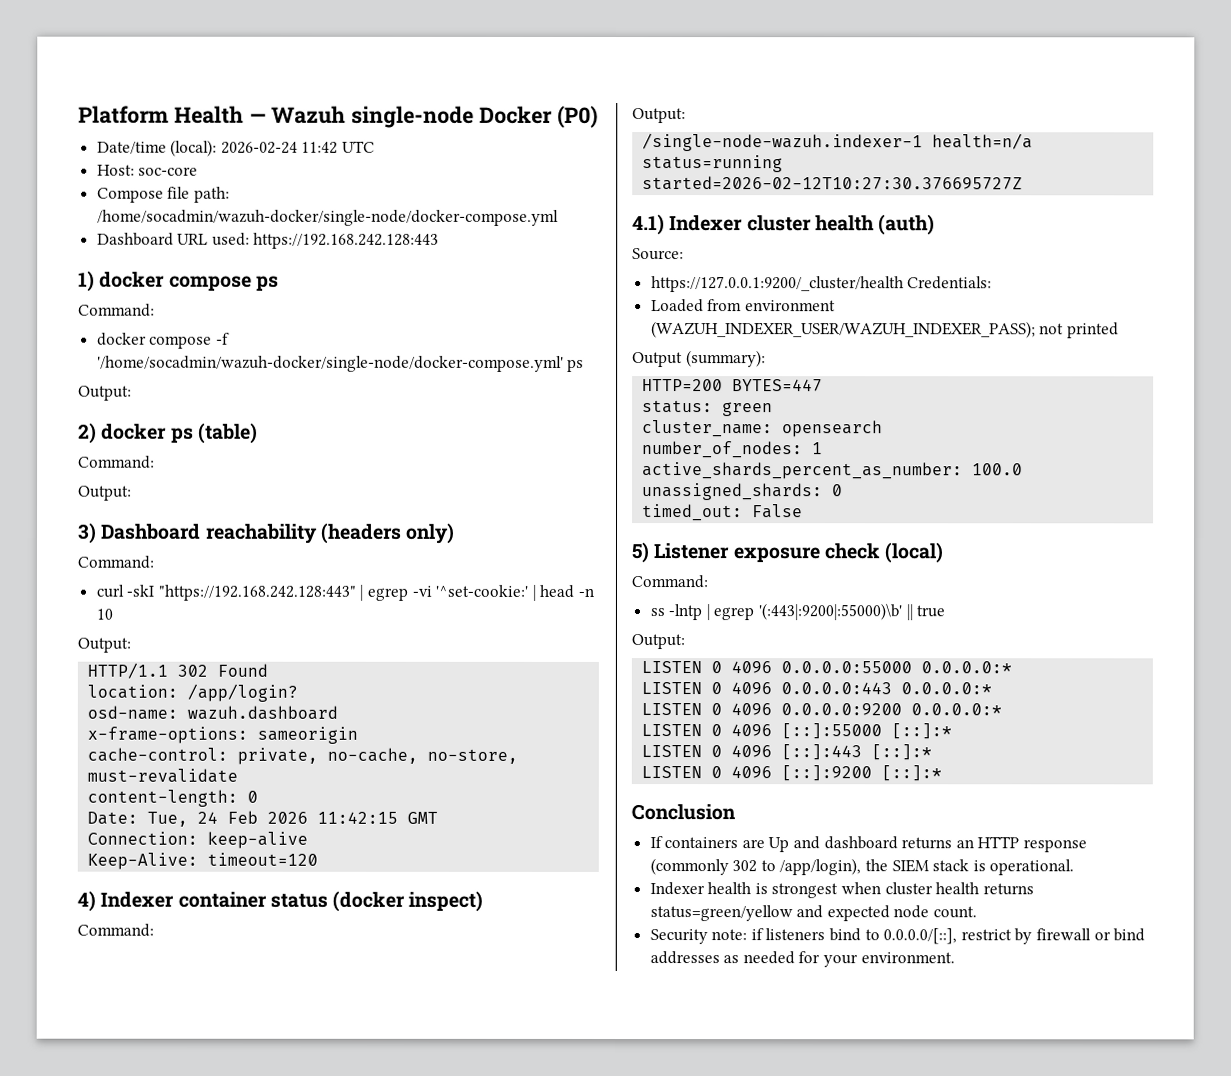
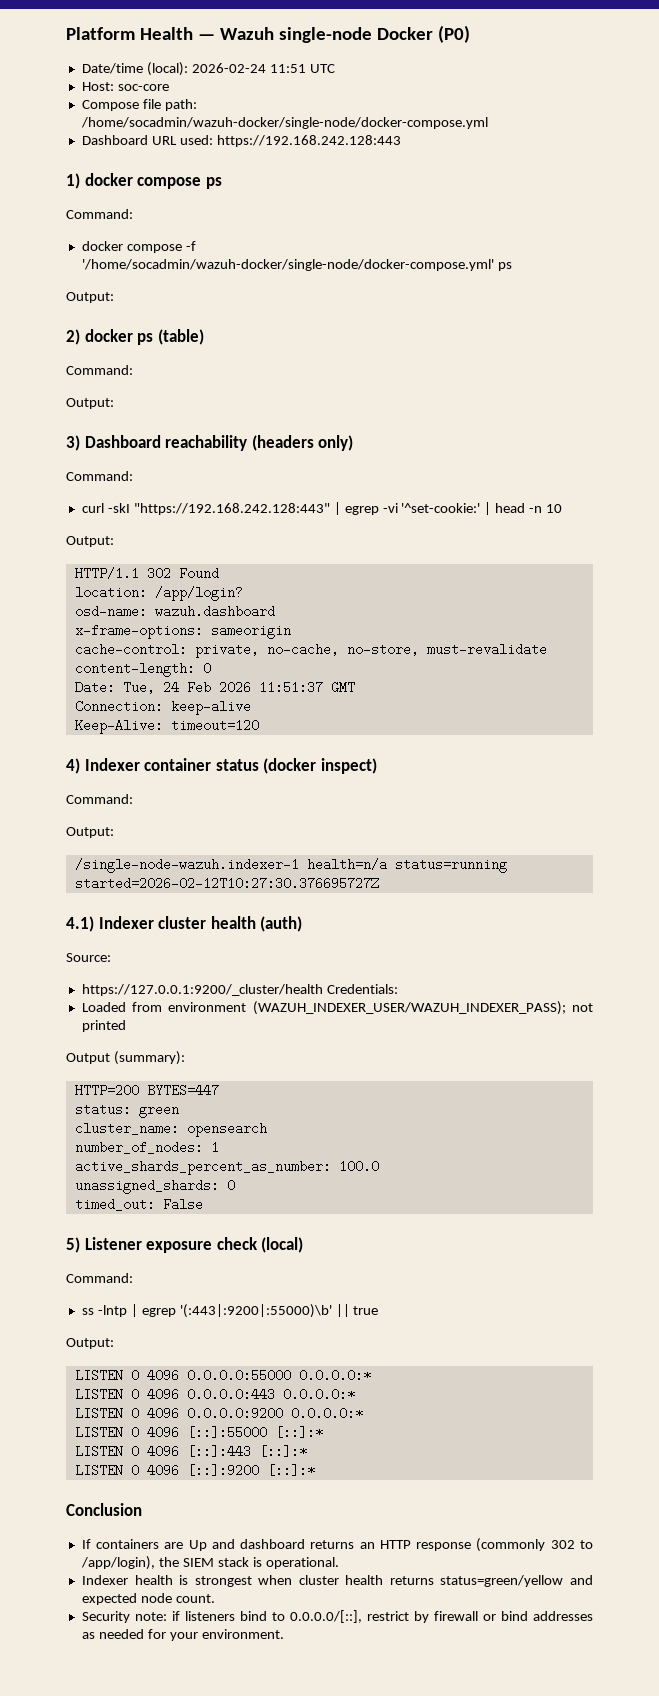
- Date/time (local): 2026-02-24 11:42 UTC
+ Date/time (local): 2026-02-24 11:51 UTC
- Date: Tue, 24 Feb 2026 11:42:15 GMT
+ Date: Tue, 24 Feb 2026 11:51:37 GMT

